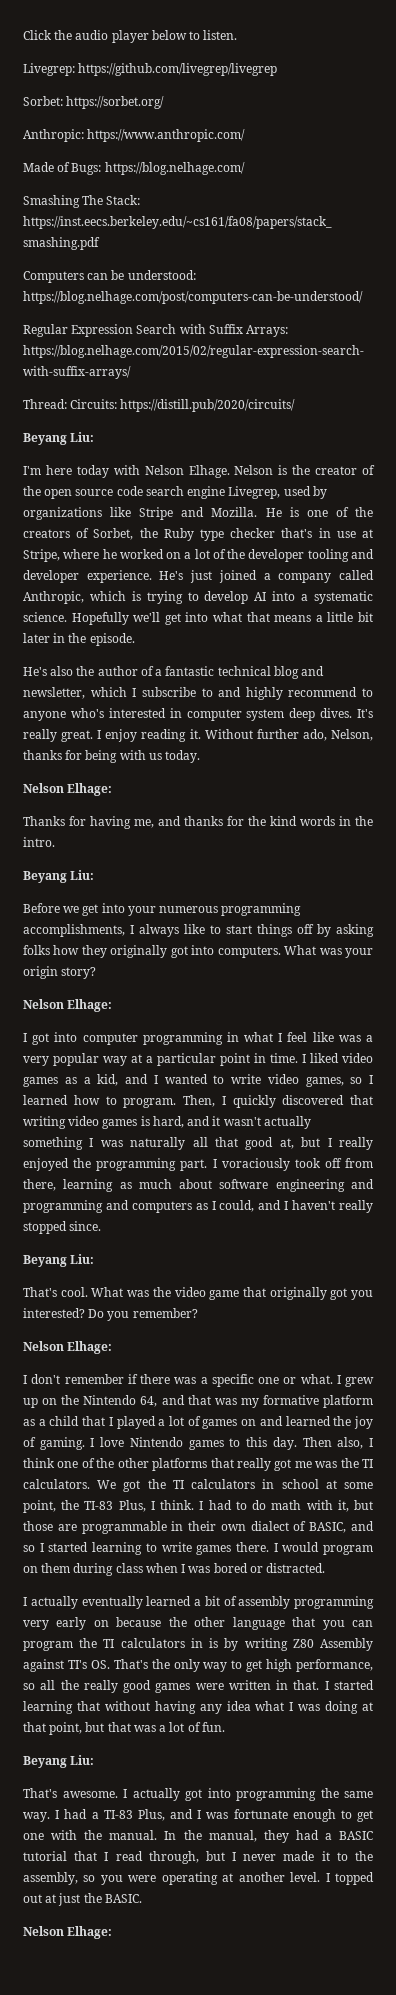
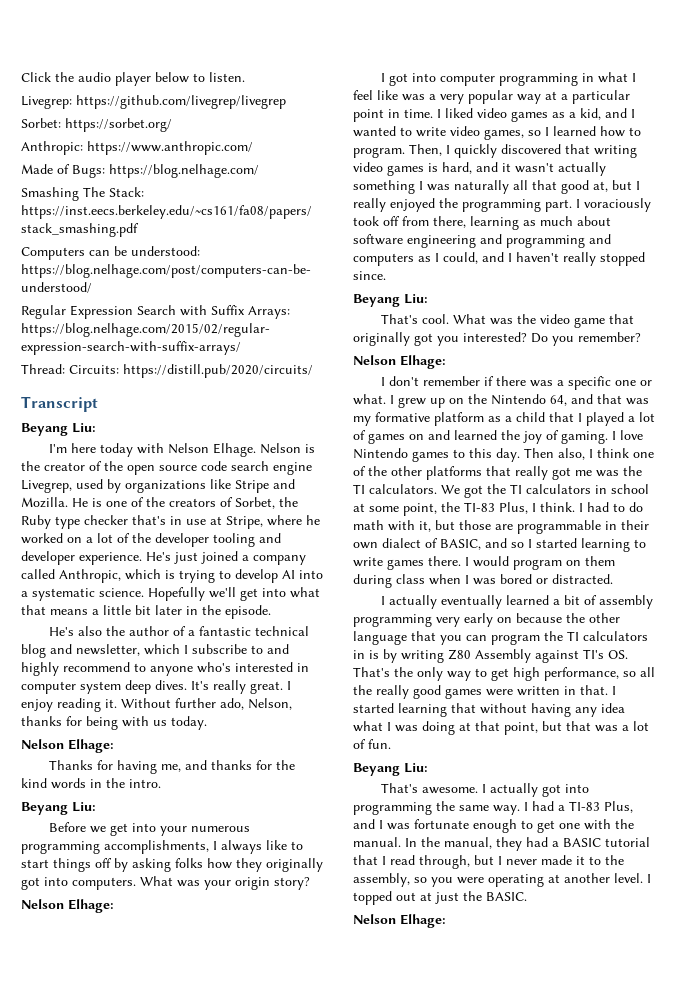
+ Transcript

